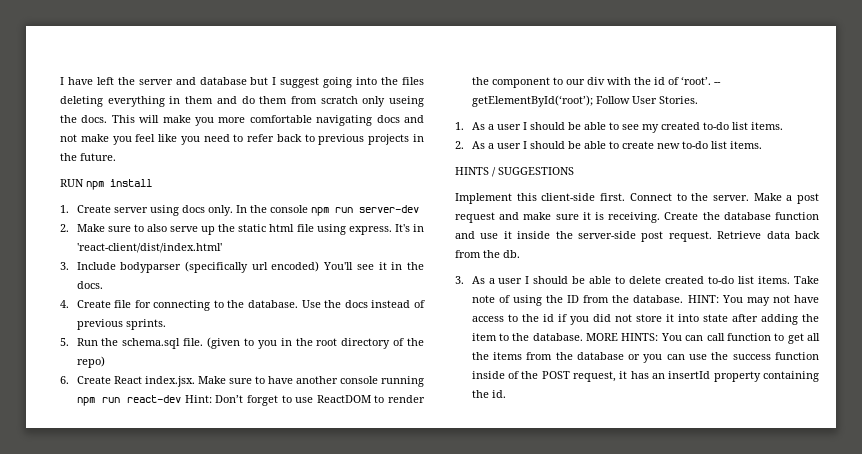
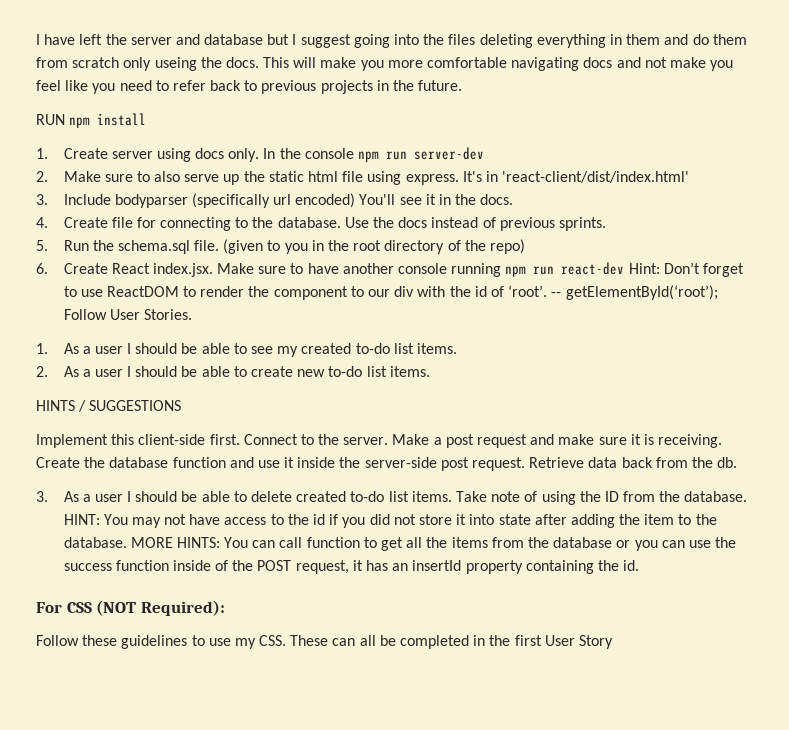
+ For CSS (NOT Required):
+ Follow these guidelines to use my CSS. These can all be completed in the first User Story

